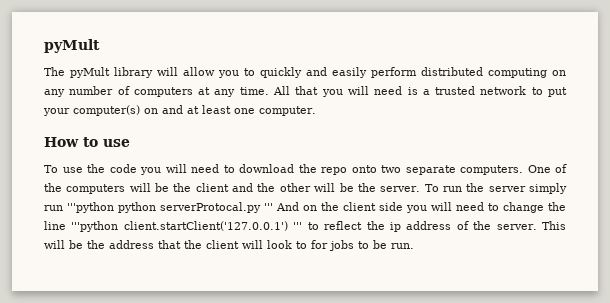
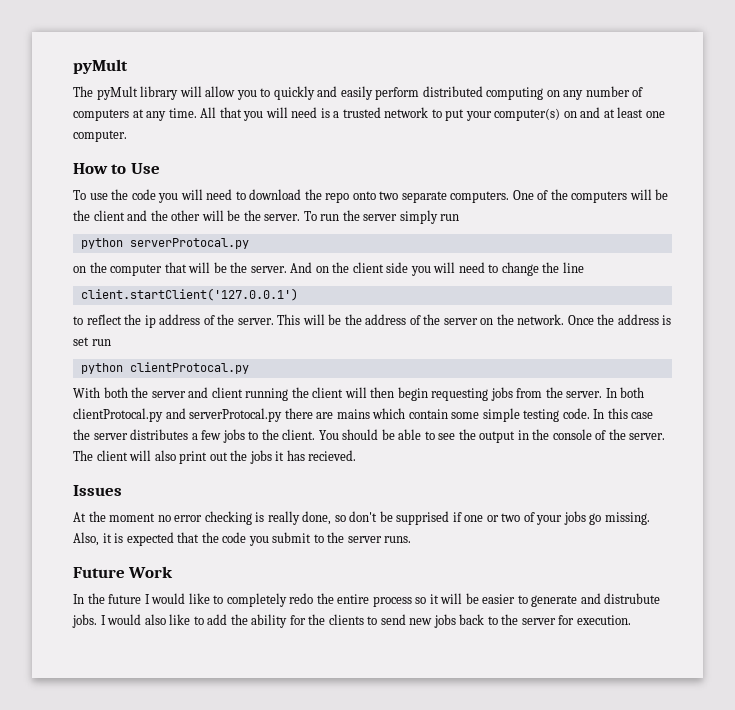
- How to use
+ How to Use
- To run the server simply run '''python python serverProtocal.py ''' And on the client side you will need to change the line '''python client.startClient('127.0.0.1') ''' to reflect the ip address of the server.
+ To run the server simply run
+ python serverProtocal.py
+ on the computer that will be the server. And on the client side you will need to change the line
+ client.startClient('127.0.0.1')
+ to reflect the ip address of the server.
- This will be the address that the client will look to for jobs to be run.
+ This will be the address of the server on the network. Once the address is set run
+ python clientProtocal.py
+ With both the server and client running the client will then begin requesting jobs from the server. In both clientProtocal.py and serverProtocal.py there are mains which contain some simple testing code. In this case the server distributes a few jobs to the client. You should be able to see the output in the console of the server. The client will also print out the jobs it has recieved.
+ Issues
+ At the moment no error checking is really done, so don't be supprised if one or two of your jobs go missing. Also, it is expected that the code you submit to the server runs.
+ Future Work
+ In the future I would like to completely redo the entire process so it will be easier to generate and distrubute jobs. I would also like to add the ability for the clients to send new jobs back to the server for execution.

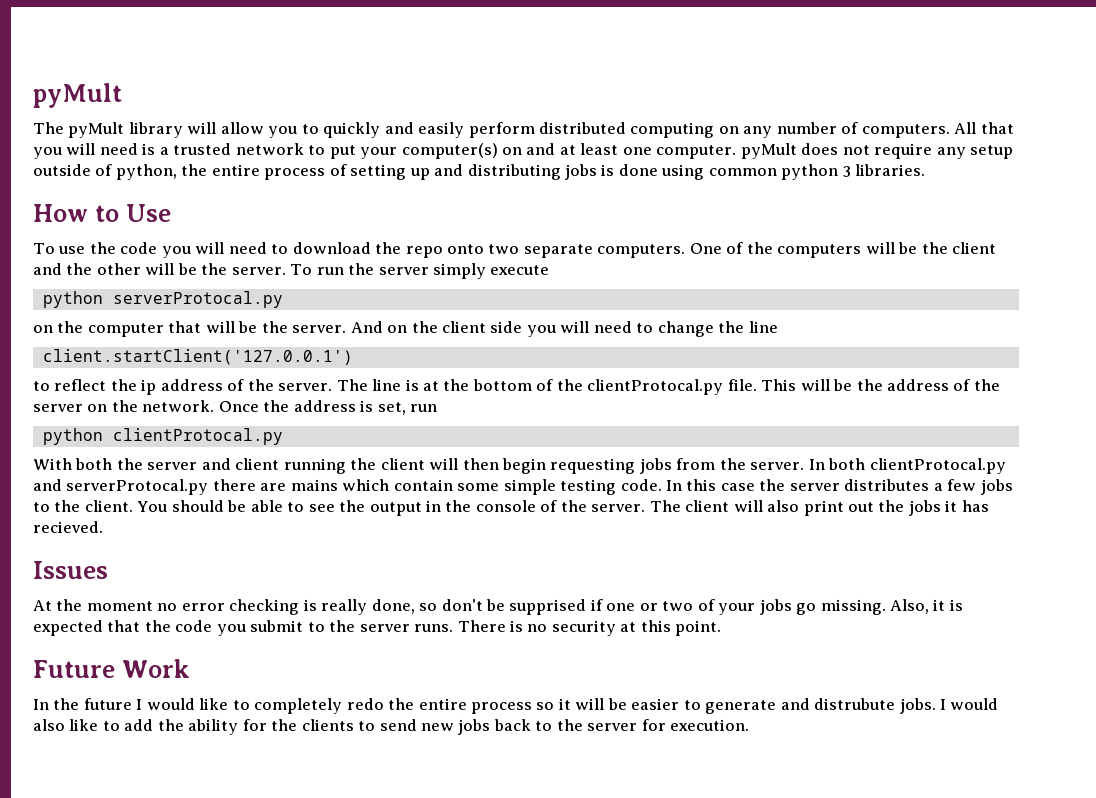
- The pyMult library will allow you to quickly and easily perform distributed computing on any number of computers at any time.
+ The pyMult library will allow you to quickly and easily perform distributed computing on any number of computers.
- All that you will need is a trusted network to put your computer(s) on and at least one computer.
+ All that you will need is a trusted network to put your computer(s) on and at least one computer. pyMult does not require any setup outside of python, the entire process of setting up and distributing jobs is done using common python 3 libraries.
- To run the server simply run
+ To run the server simply execute
+ The line is at the bottom of the clientProtocal.py file.
- Once the address is set run
+ Once the address is set, run
+ There is no security at this point.

